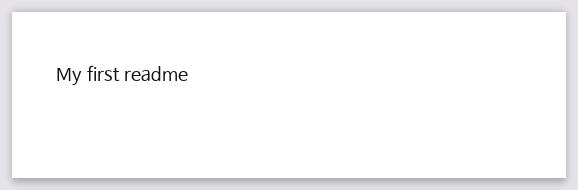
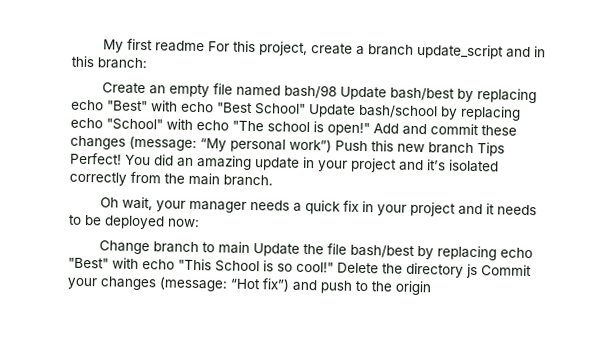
- My first readme
+ My first readme For this project, create a branch update_script and in this branch:
+ Create an empty file named bash/98 Update bash/best by replacing echo "Best" with echo "Best School" Update bash/school by replacing echo "School" with echo "The school is open!" Add and commit these changes (message: “My personal work”) Push this new branch Tips Perfect! You did an amazing update in your project and it’s isolated correctly from the main branch.
+ Oh wait, your manager needs a quick fix in your project and it needs to be deployed now:
+ Change branch to main Update the file bash/best by replacing echo "Best" with echo "This School is so cool!" Delete the directory js Commit your changes (message: “Hot fix”) and push to the origin

